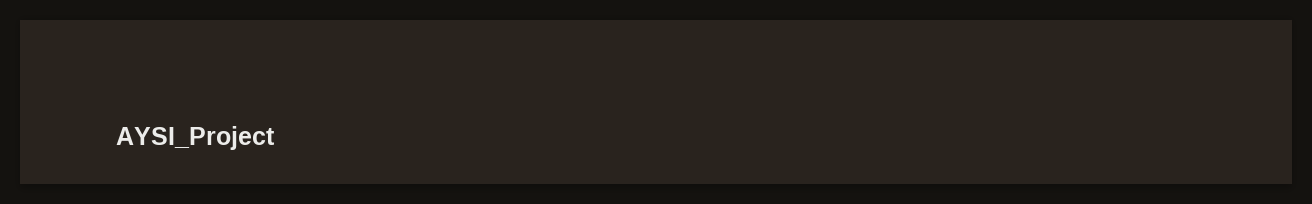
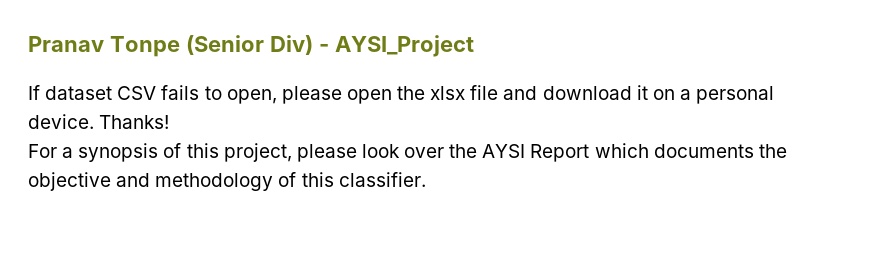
- AYSI_Project
+ Pranav Tonpe (Senior Div) - AYSI_Project
+ If dataset CSV fails to open, please open the xlsx file and download it on a personal device. Thanks!
+ For a synopsis of this project, please look over the AYSI Report which documents the objective and methodology of this classifier.

